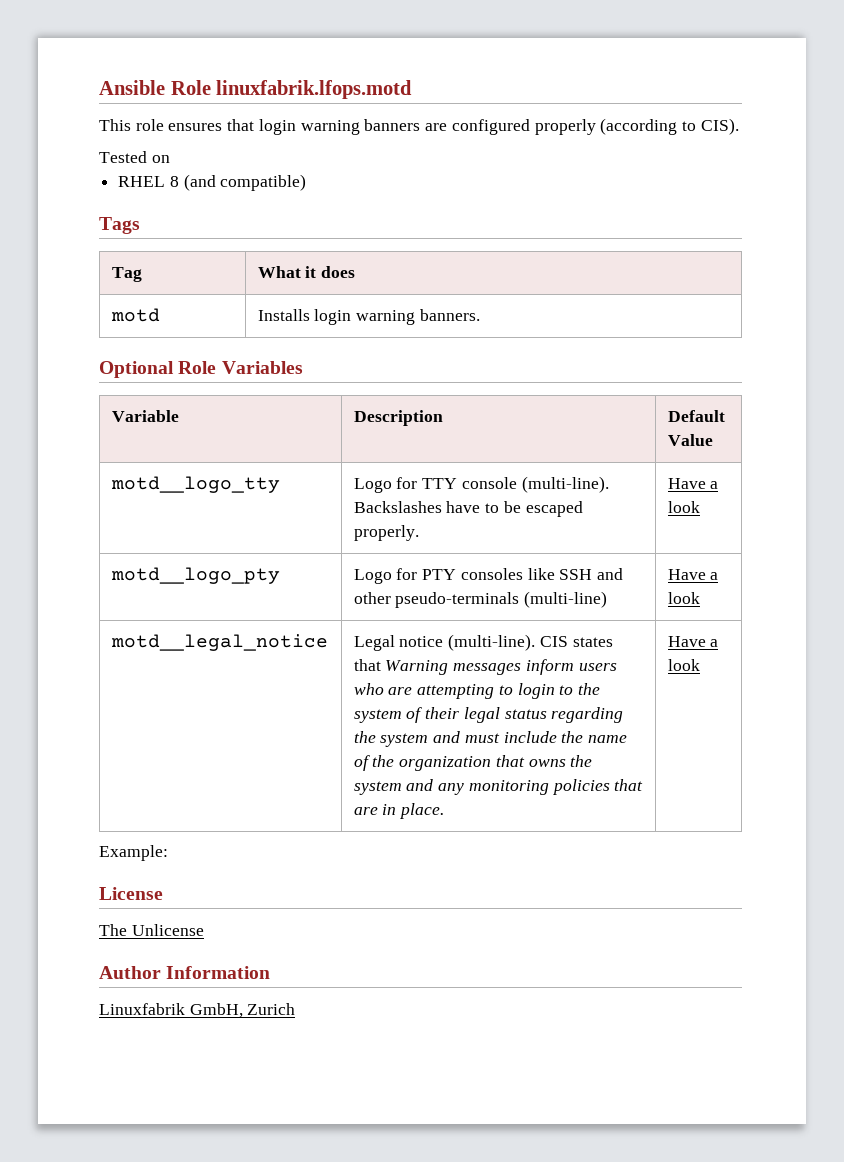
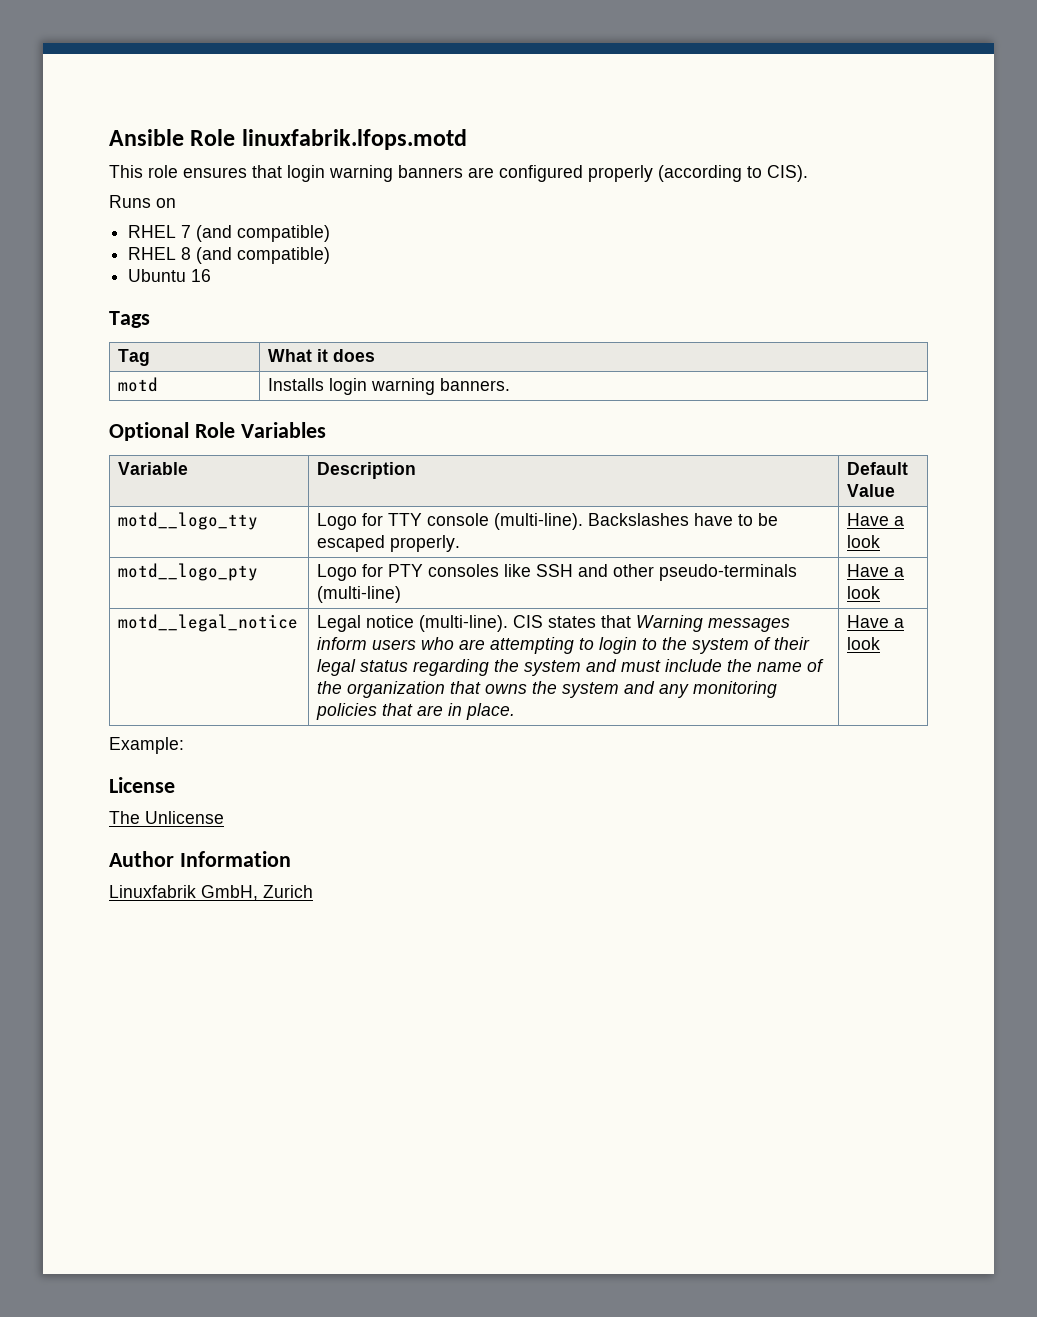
- Tested on
+ Runs on
+ RHEL 7 (and compatible)
+ Ubuntu 16

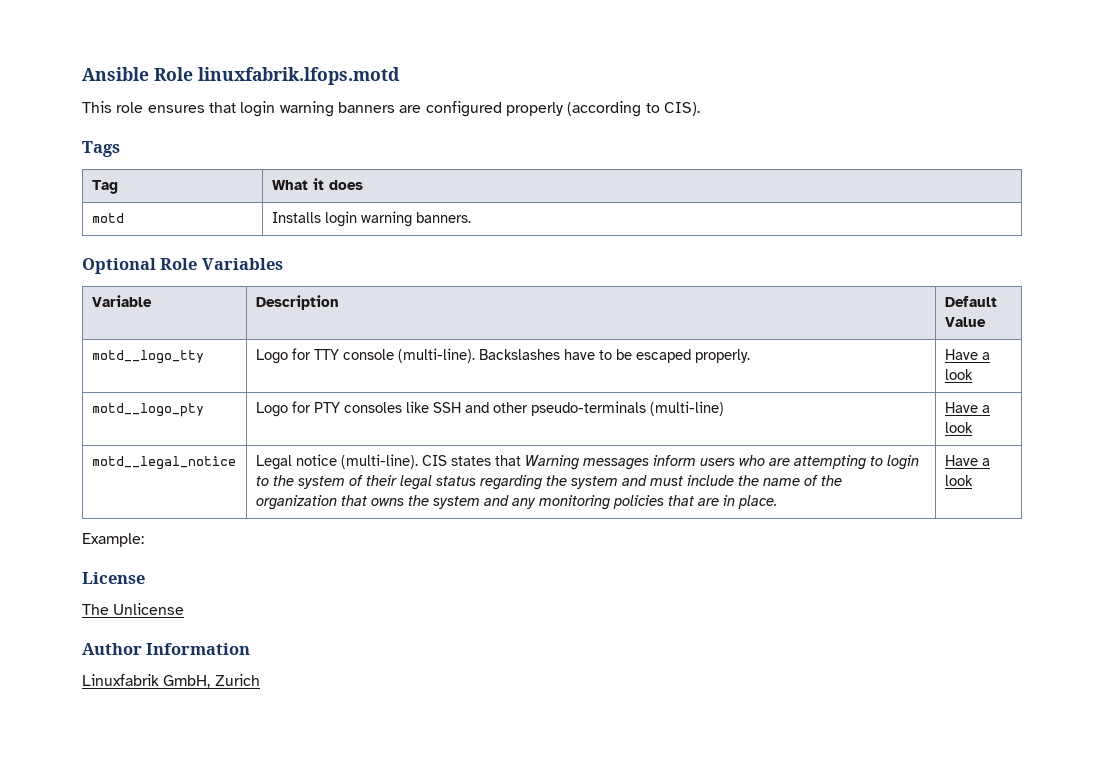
- Runs on
- RHEL 7 (and compatible)
- RHEL 8 (and compatible)
- Ubuntu 16

